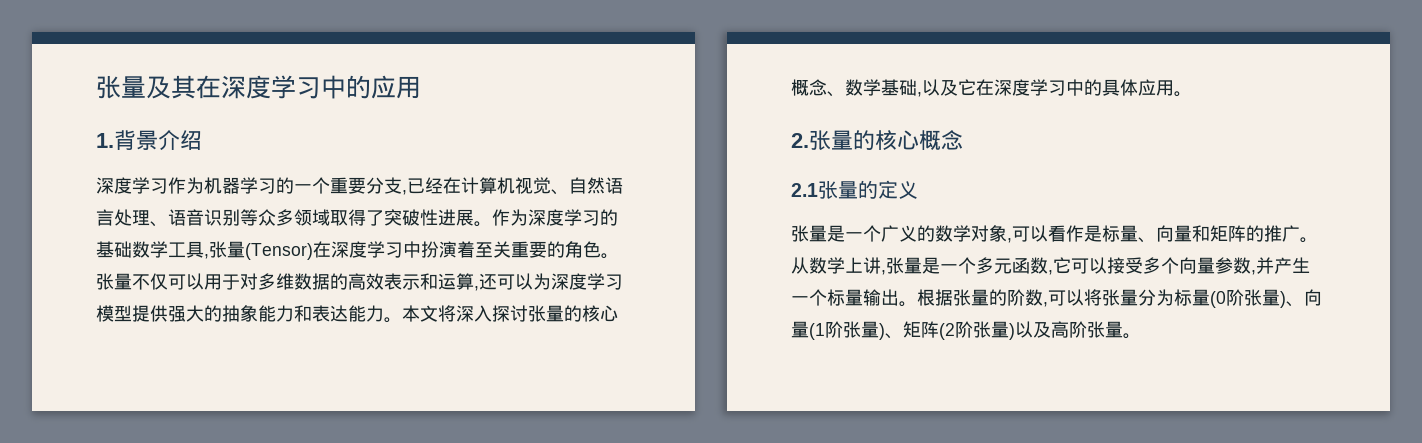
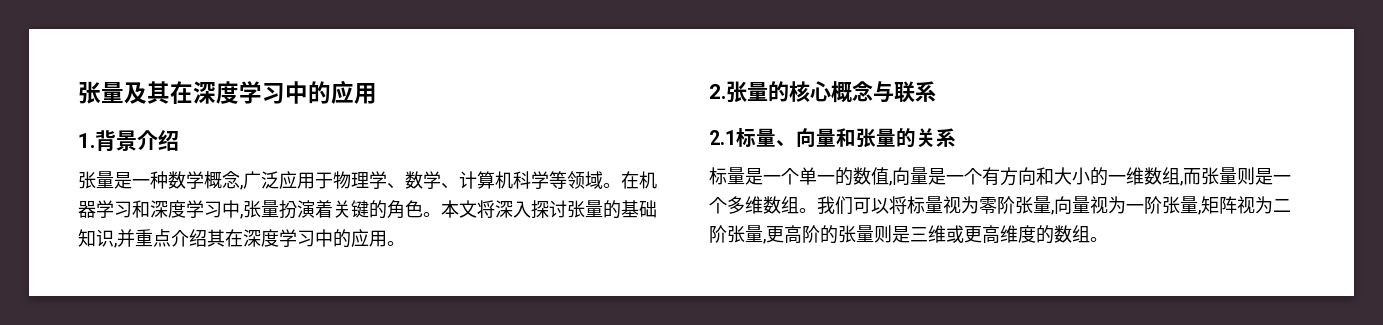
- 深度学习作为机器学习的一个重要分支,已经在计算机视觉、自然语言处理、语音识别等众多领域取得了突破性进展。作为深度学习的基础数学工具,张量(Tensor)在深度学习中扮演着至关重要的角色。张量不仅可以用于对多维数据的高效表示和运算,还可以为深度学习模型提供强大的抽象能力和表达能力。
+ 张量是一种数学概念,广泛应用于物理学、数学、计算机科学等领域。在机器学习和深度学习中,张量扮演着关键的角色。
- 本文将深入探讨张量的核心概念、数学基础,以及它在深度学习中的具体应用。
+ 本文将深入探讨张量的基础知识,并重点介绍其在深度学习中的应用。
- 2.张量的核心概念
+ 2.张量的核心概念与联系
- 2.1张量的定义
- 张量是一个广义的数学对象,可以看作是标量、向量和矩阵的推广。从数学上讲,张量是一个多元函数,它可以接受多个向量参数,并产生一个标量输出。根据张量的阶数,可以将张量分为标量(0阶张量)、向量(1阶张量)、矩阵(2阶张量)以及高阶张量。
+ 2.1标量、向量和张量的关系
+ 标量是一个单一的数值,向量是一个有方向和大小的一维数组,而张量则是一个多维数组。我们可以将标量视为零阶张量,向量视为一阶张量,矩阵视为二阶张量,更高阶的张量则是三维或更高维度的数组。

